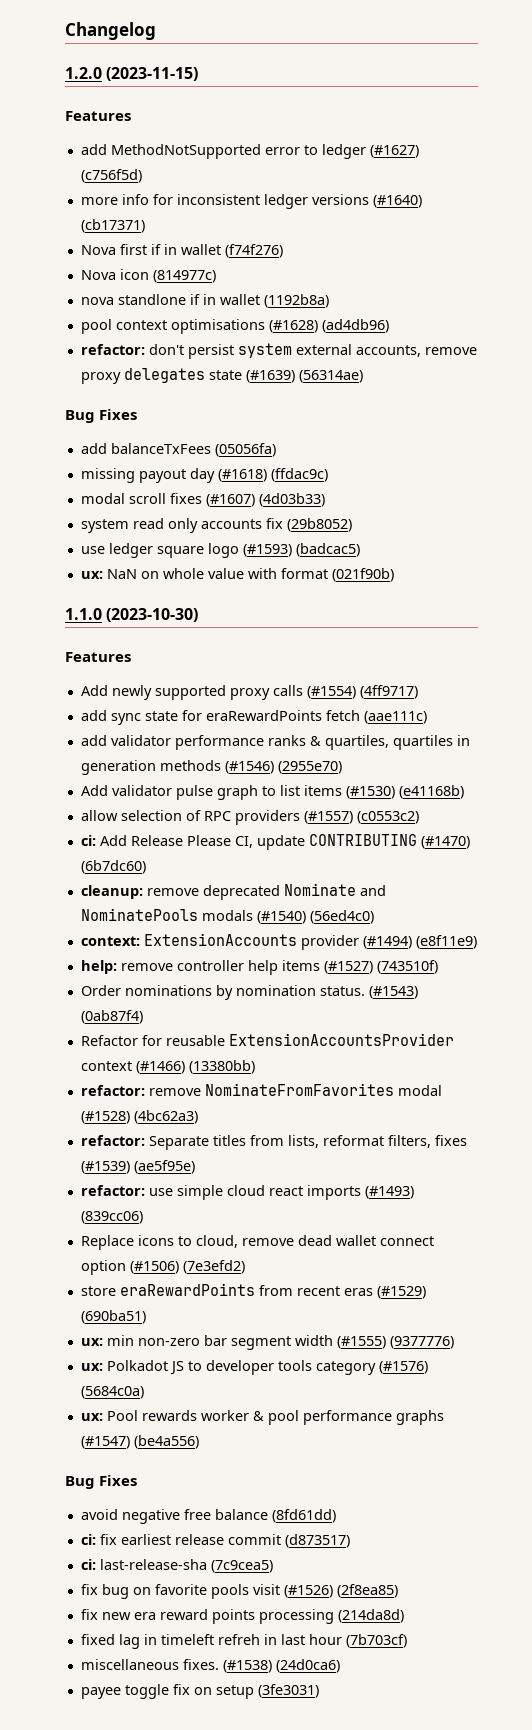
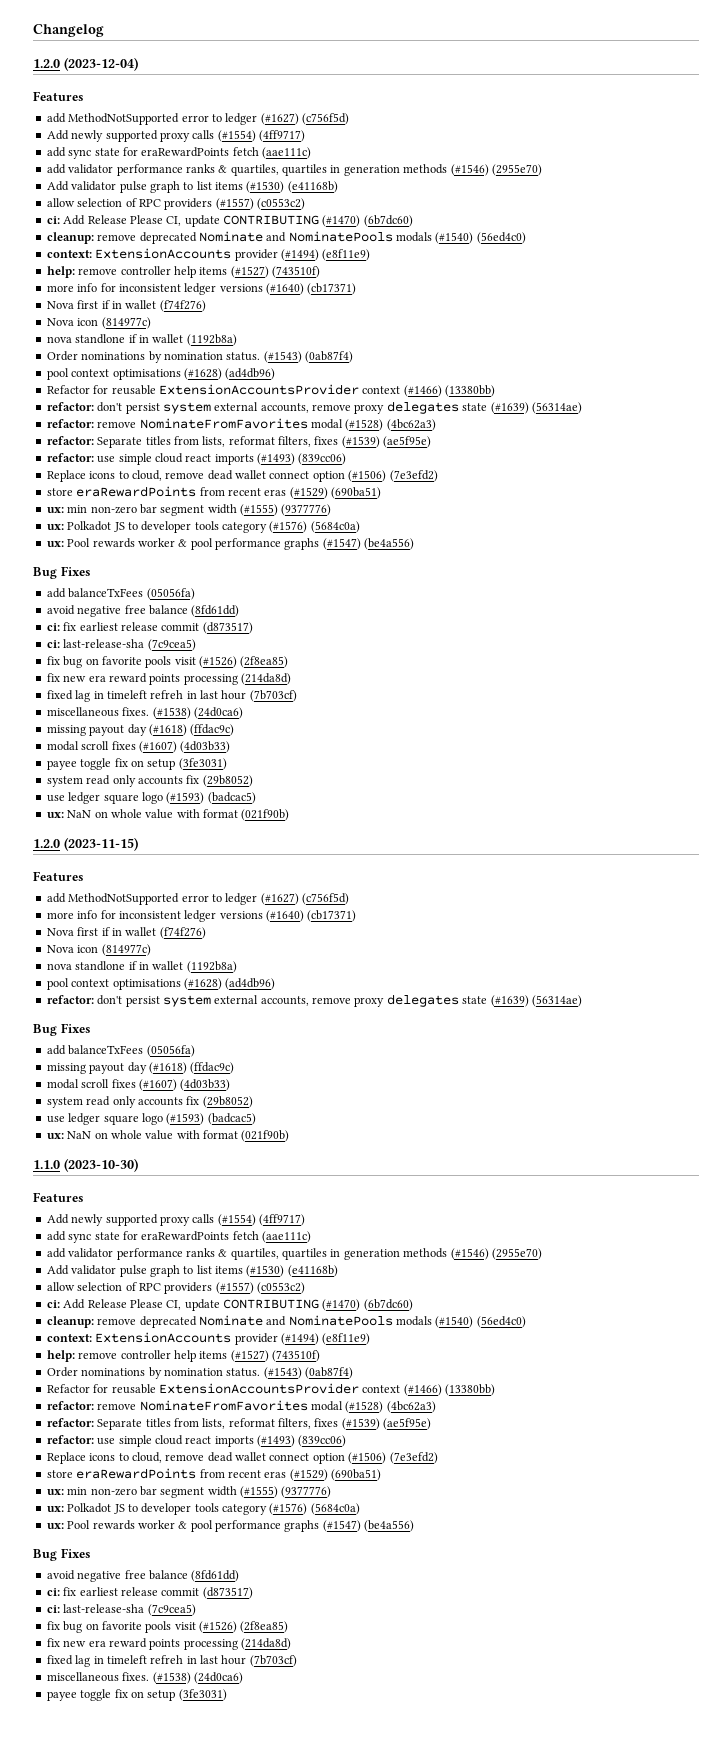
+ 1.2.0 (2023-12-04)
+ Features
+ add MethodNotSupported error to ledger (#1627) (c756f5d)
+ Add newly supported proxy calls (#1554) (4ff9717)
+ add sync state for eraRewardPoints fetch (aae111c)
+ add validator performance ranks & quartiles, quartiles in generation methods (#1546) (2955e70)
+ Add validator pulse graph to list items (#1530) (e41168b)
+ allow selection of RPC providers (#1557) (c0553c2)
+ ci: Add Release Please CI, update CONTRIBUTING (#1470) (6b7dc60)
+ cleanup: remove deprecated Nominate and NominatePools modals (#1540) (56ed4c0)
+ context: ExtensionAccounts provider (#1494) (e8f11e9)
+ help: remove controller help items (#1527) (743510f)
+ more info for inconsistent ledger versions (#1640) (cb17371)
+ Nova first if in wallet (f74f276)
+ Nova icon (814977c)
+ nova standlone if in wallet (1192b8a)
+ Order nominations by nomination status. (#1543) (0ab87f4)
+ pool context optimisations (#1628) (ad4db96)
+ Refactor for reusable ExtensionAccountsProvider context (#1466) (13380bb)
+ refactor: don't persist system external accounts, remove proxy delegates state (#1639) (56314ae)
+ refactor: remove NominateFromFavorites modal (#1528) (4bc62a3)
+ refactor: Separate titles from lists, reformat filters, fixes (#1539) (ae5f95e)
+ refactor: use simple cloud react imports (#1493) (839cc06)
+ Replace icons to cloud, remove dead wallet connect option (#1506) (7e3efd2)
+ store eraRewardPoints from recent eras (#1529) (690ba51)
+ ux: min non-zero bar segment width (#1555) (9377776)
+ ux: Polkadot JS to developer tools category (#1576) (5684c0a)
+ ux: Pool rewards worker & pool performance graphs (#1547) (be4a556)
+ Bug Fixes
+ add balanceTxFees (05056fa)
+ avoid negative free balance (8fd61dd)
+ ci: fix earliest release commit (d873517)
+ ci: last-release-sha (7c9cea5)
+ fix bug on favorite pools visit (#1526) (2f8ea85)
+ fix new era reward points processing (214da8d)
+ fixed lag in timeleft refreh in last hour (7b703cf)
+ miscellaneous fixes. (#1538) (24d0ca6)
+ missing payout day (#1618) (ffdac9c)
+ modal scroll fixes (#1607) (4d03b33)
+ payee toggle fix on setup (3fe3031)
+ system read only accounts fix (29b8052)
+ use ledger square logo (#1593) (badcac5)
+ ux: NaN on whole value with format (021f90b)

